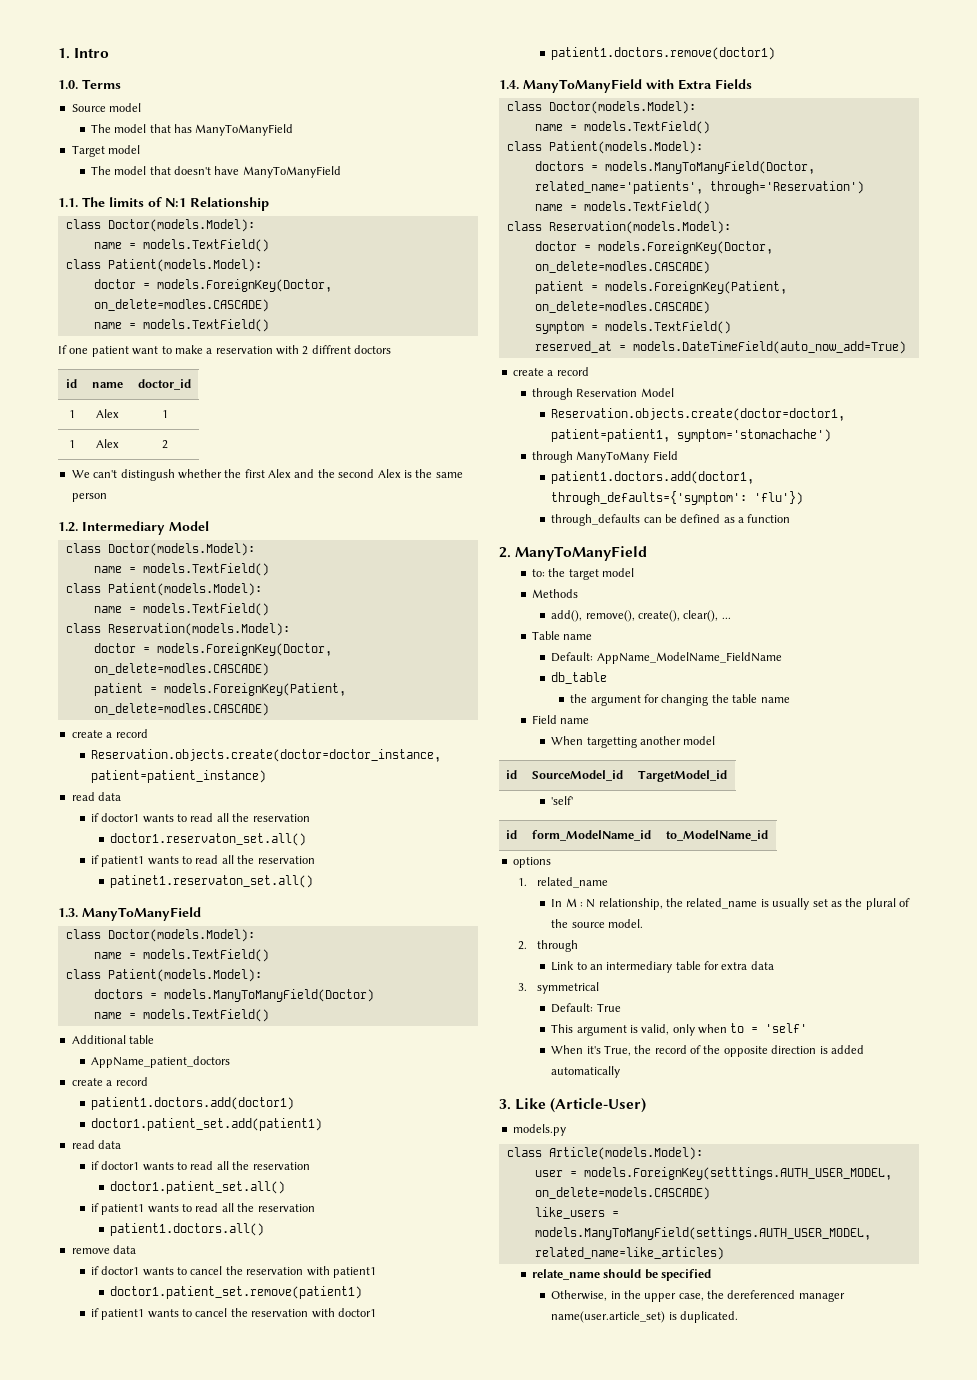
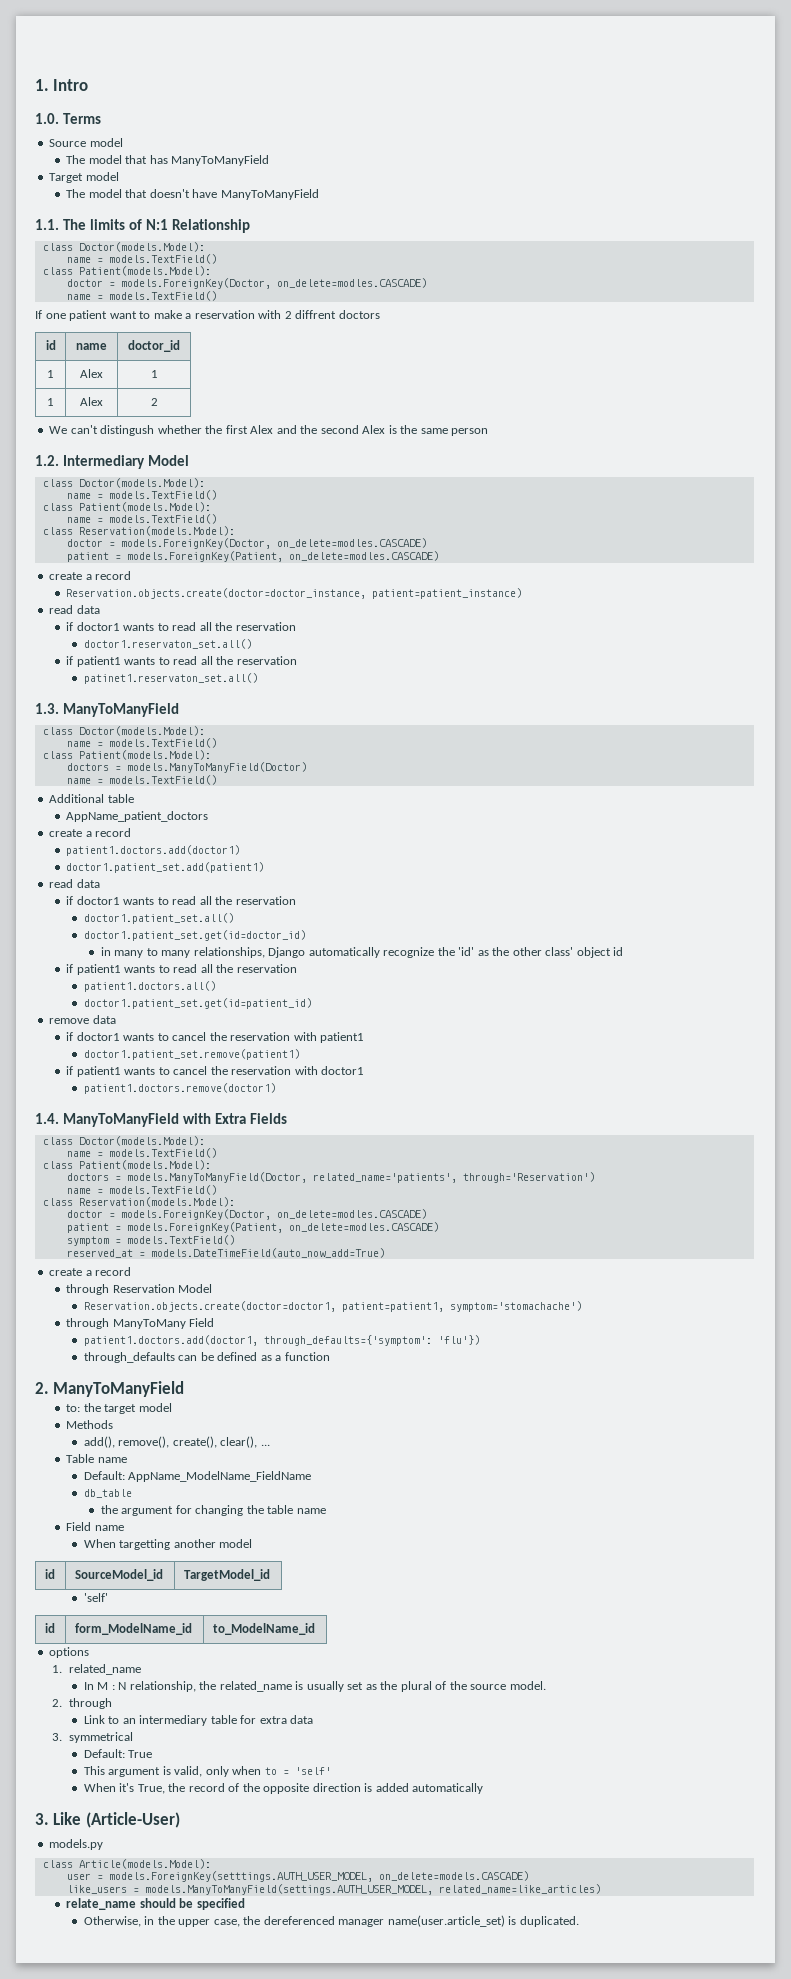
+ doctor1.patient_set.get(id=doctor_id)
+ in many to many relationships, Django automatically recognize the 'id' as the other class' object id
+ doctor1.patient_set.get(id=patient_id)

